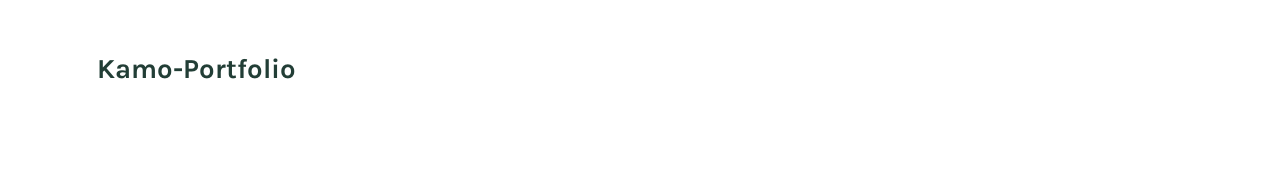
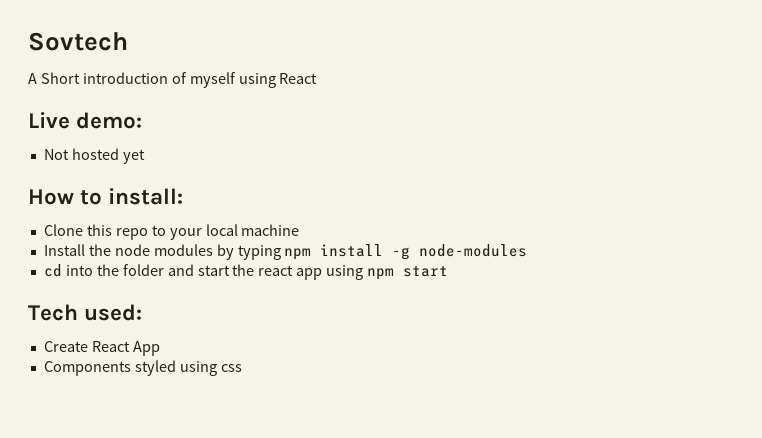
- Kamo-Portfolio
+ Sovtech
+ A Short introduction of myself using React
+ Live demo:
+ Not hosted yet
+ How to install:
+ Clone this repo to your local machine
+ Install the node modules by typing npm install -g node-modules
+ cd into the folder and start the react app using npm start
+ Tech used:
+ Create React App
+ Components styled using css

